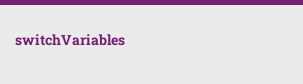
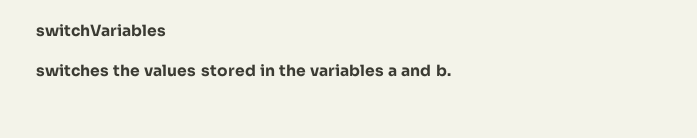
+ switches the values stored in the variables a and b.

